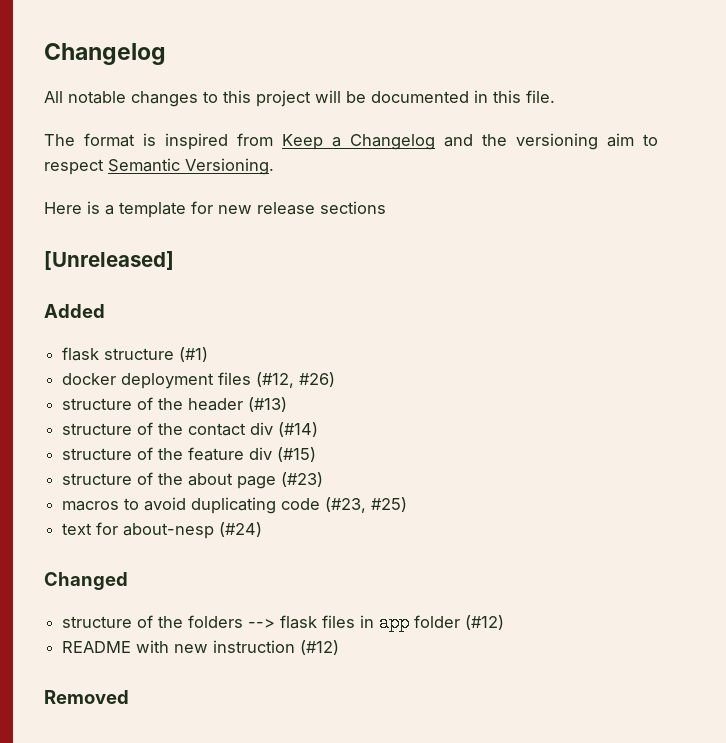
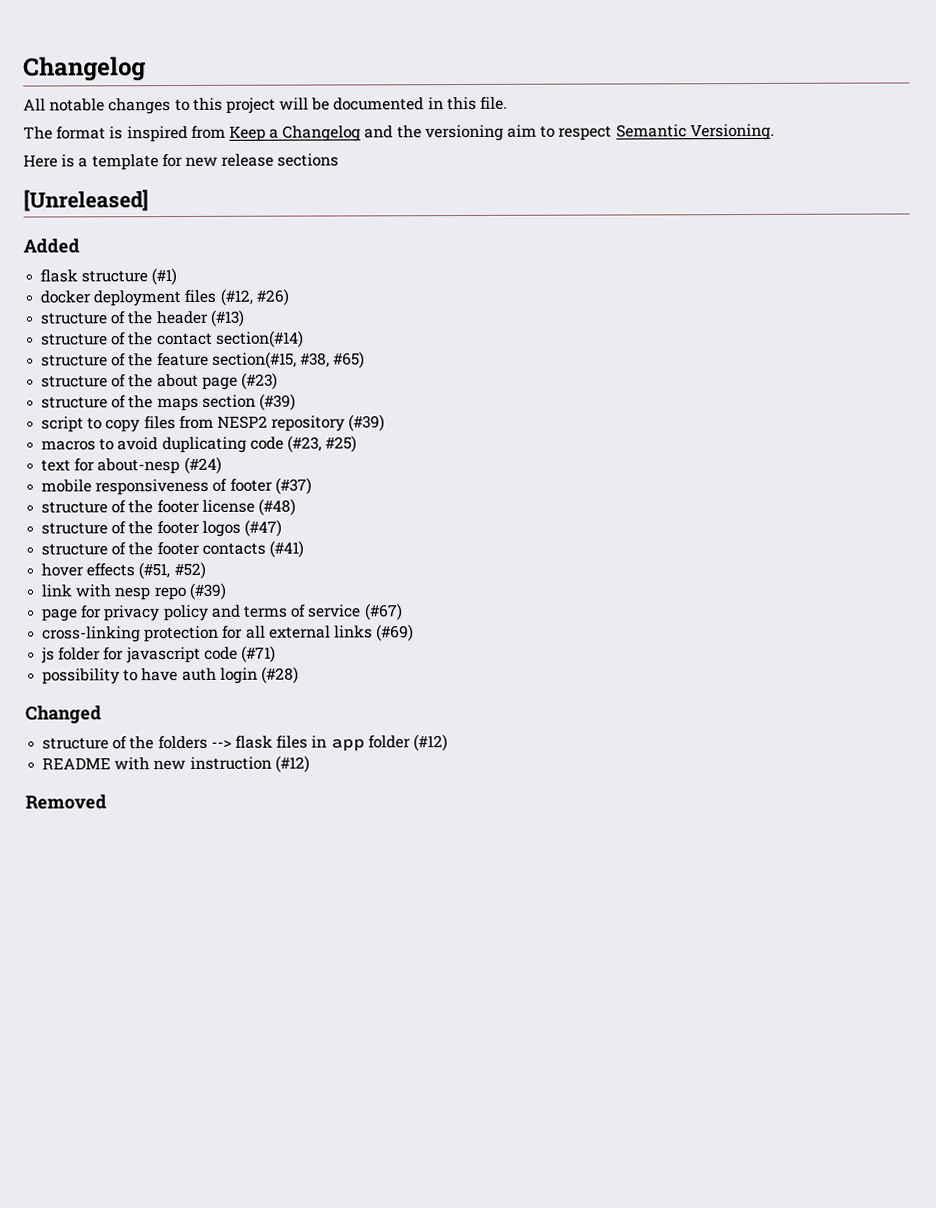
- structure of the contact div (#14)
+ structure of the contact section(#14)
- structure of the feature div (#15)
+ structure of the feature section(#15, #38, #65)
+ structure of the maps section (#39)
+ script to copy files from NESP2 repository (#39)
+ mobile responsiveness of footer (#37)
+ structure of the footer license (#48)
+ structure of the footer logos (#47)
+ structure of the footer contacts (#41)
+ hover effects (#51, #52)
+ link with nesp repo (#39)
+ page for privacy policy and terms of service (#67)
+ cross-linking protection for all external links (#69)
+ js folder for javascript code (#71)
+ possibility to have auth login (#28)

